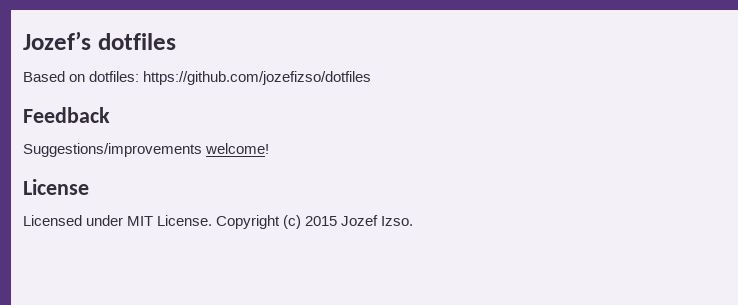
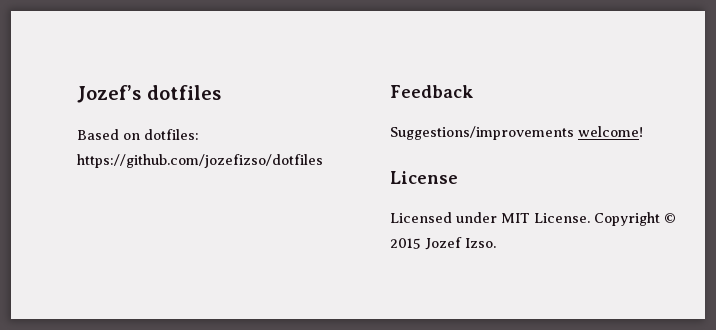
- Copyright (c) 2015 Jozef Izso.
+ Copyright © 2015 Jozef Izso.

